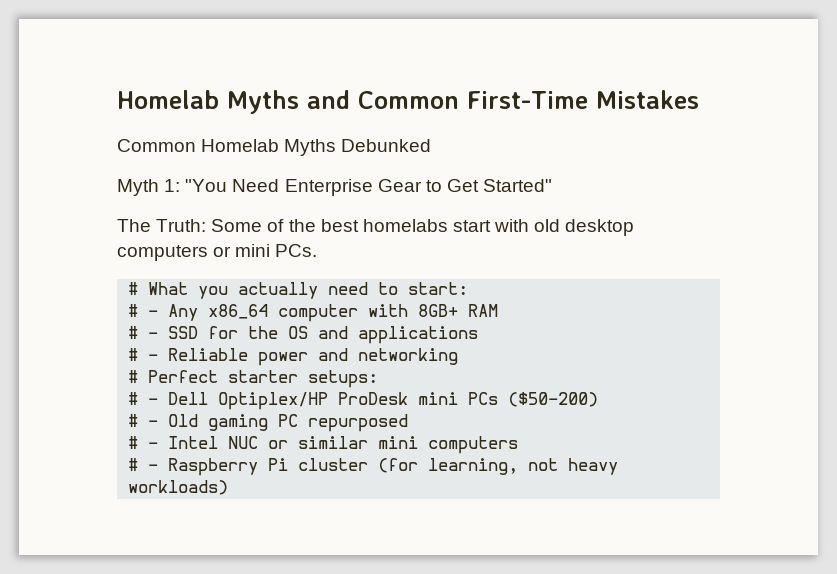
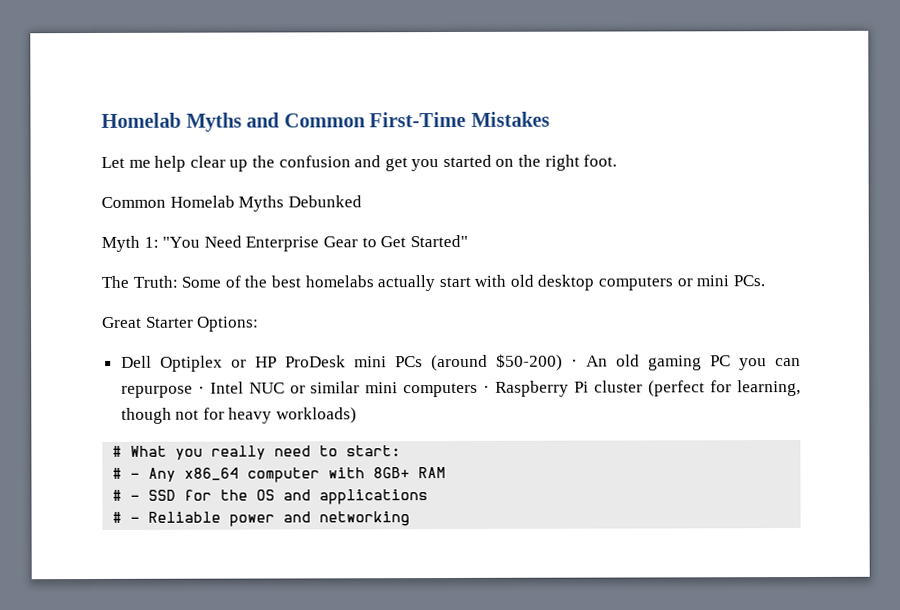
+ Let me help clear up the confusion and get you started on the right foot.
- The Truth: Some of the best homelabs start with old desktop computers or mini PCs.
+ The Truth: Some of the best homelabs actually start with old desktop computers or mini PCs.
+ Great Starter Options:
+ Dell Optiplex or HP ProDesk mini PCs (around $50-200) · An old gaming PC you can repurpose · Intel NUC or similar mini computers · Raspberry Pi cluster (perfect for learning, though not for heavy workloads)
- # What you actually need to start:
+ # What you really need to start:
- # Perfect starter setups:
- # - Dell Optiplex/HP ProDesk mini PCs ($50-200)
- # - Old gaming PC repurposed
- # - Intel NUC or similar mini computers
- # - Raspberry Pi cluster (for learning, not heavy workloads)

